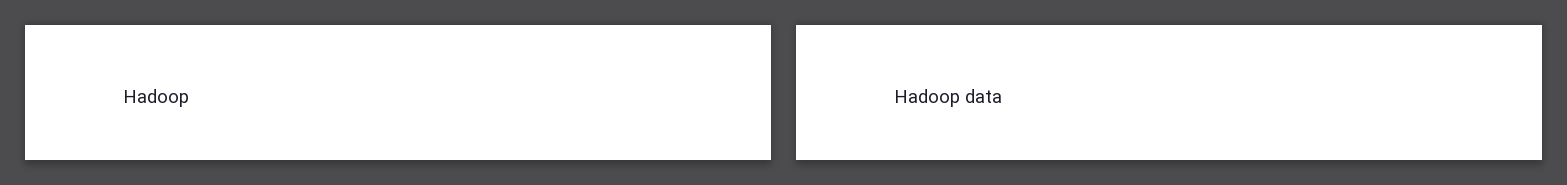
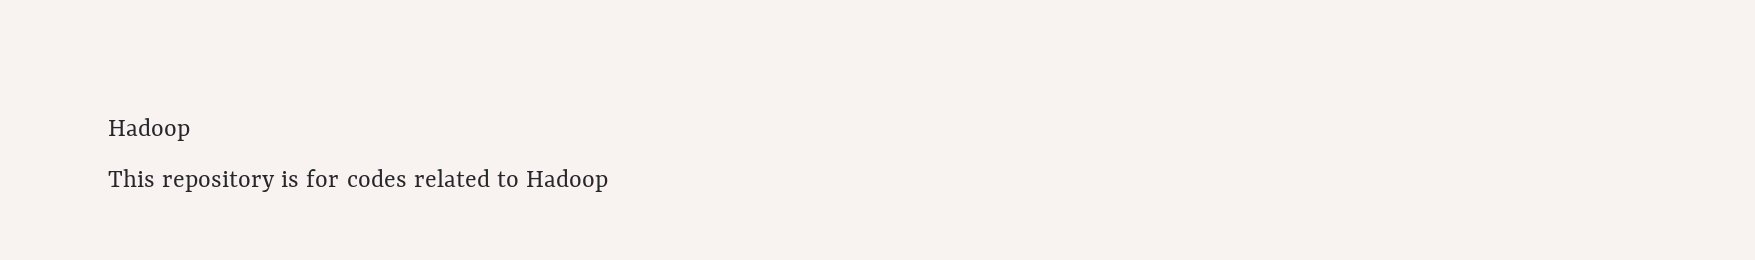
- Hadoop data
+ This repository is for codes related to Hadoop

